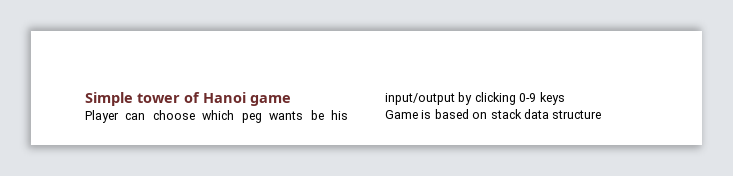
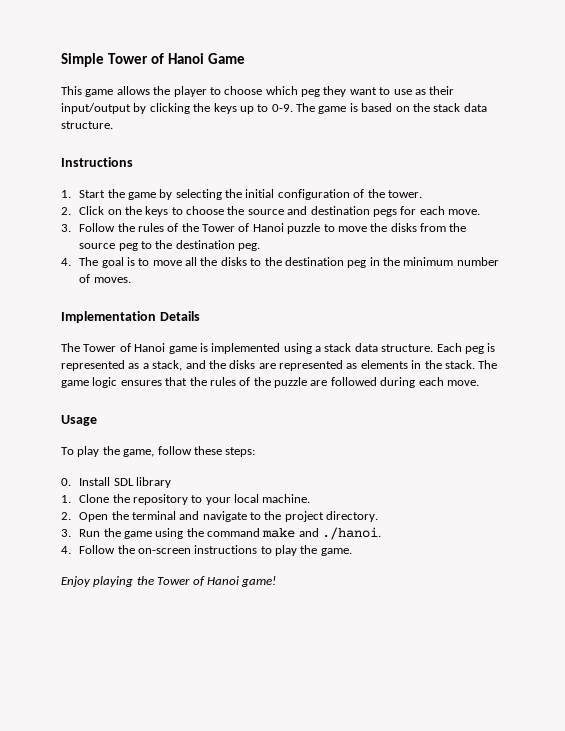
- Simple tower of Hanoi game
- Player can choose which peg wants be his input/output by clicking 0-9 keys
- Game is based on stack data structure
+ Simple Tower of Hanoi Game
+ This game allows the player to choose which peg they want to use as their input/output by clicking the keys up to 0-9. The game is based on the stack data structure.
+ Instructions
+ 1. Start the game by selecting the initial configuration of the tower.
+ 2. Click on the keys to choose the source and destination pegs for each move.
+ 3. Follow the rules of the Tower of Hanoi puzzle to move the disks from the source peg to the destination peg.
+ 4. The goal is to move all the disks to the destination peg in the minimum number of moves.
+ Implementation Details
+ The Tower of Hanoi game is implemented using a stack data structure. Each peg is represented as a stack, and the disks are represented as elements in the stack. The game logic ensures that the rules of the puzzle are followed during each move.
+ Usage
+ To play the game, follow these steps:
+ 0. Install SDL library
+ 1. Clone the repository to your local machine.
+ 2. Open the terminal and navigate to the project directory.
+ 3. Run the game using the command make and ./hanoi.
+ 4. Follow the on-screen instructions to play the game.
+ Enjoy playing the Tower of Hanoi game!

